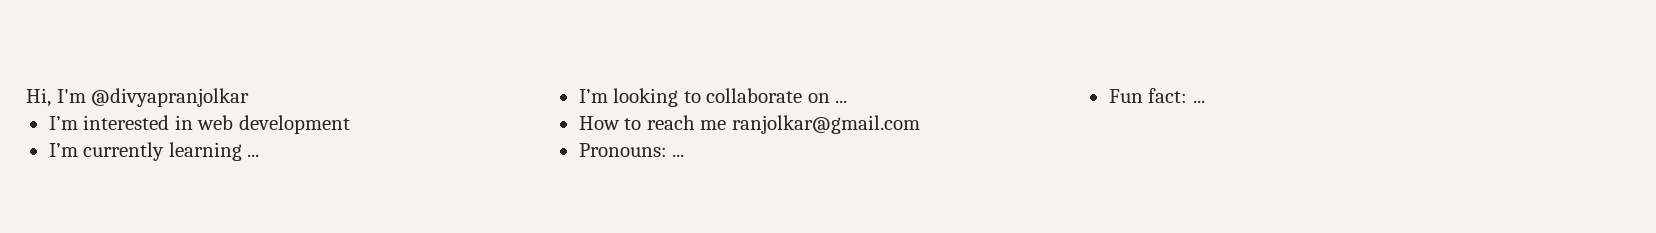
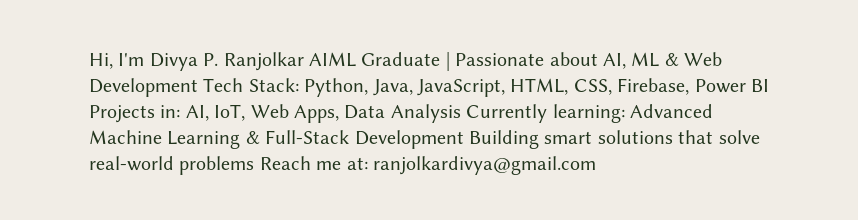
- Hi, I'm @divyapranjolkar
- I’m interested in web development
- I’m currently learning ...
- I’m looking to collaborate on ...
- How to reach me ranjolkar@gmail.com
- Pronouns: ...
- Fun fact: ...
+ Hi, I'm Divya P. Ranjolkar AIML Graduate | Passionate about AI, ML & Web Development Tech Stack: Python, Java, JavaScript, HTML, CSS, Firebase, Power BI Projects in: AI, IoT, Web Apps, Data Analysis Currently learning: Advanced Machine Learning & Full-Stack Development Building smart solutions that solve real-world problems Reach me at: ranjolkardivya@gmail.com

